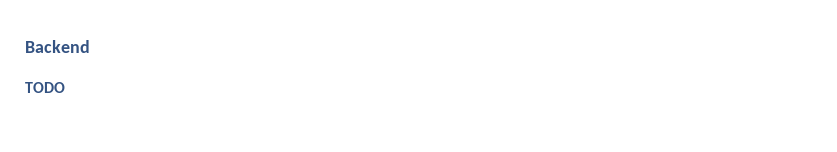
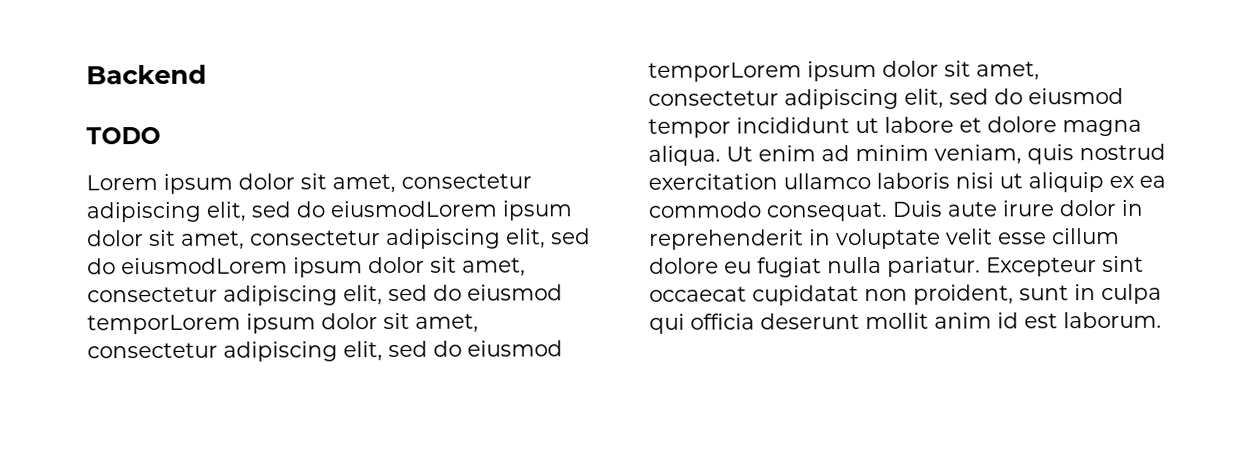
+ Lorem ipsum dolor sit amet, consectetur adipiscing elit, sed do eiusmodLorem ipsum dolor sit amet, consectetur adipiscing elit, sed do eiusmodLorem ipsum dolor sit amet, consectetur adipiscing elit, sed do eiusmod temporLorem ipsum dolor sit amet, consectetur adipiscing elit, sed do eiusmod temporLorem ipsum dolor sit amet, consectetur adipiscing elit, sed do eiusmod tempor incididunt ut labore et dolore magna aliqua. Ut enim ad minim veniam, quis nostrud exercitation ullamco laboris nisi ut aliquip ex ea commodo consequat. Duis aute irure dolor in reprehenderit in voluptate velit esse cillum dolore eu fugiat nulla pariatur. Excepteur sint occaecat cupidatat non proident, sunt in culpa qui officia deserunt mollit anim id est laborum.

